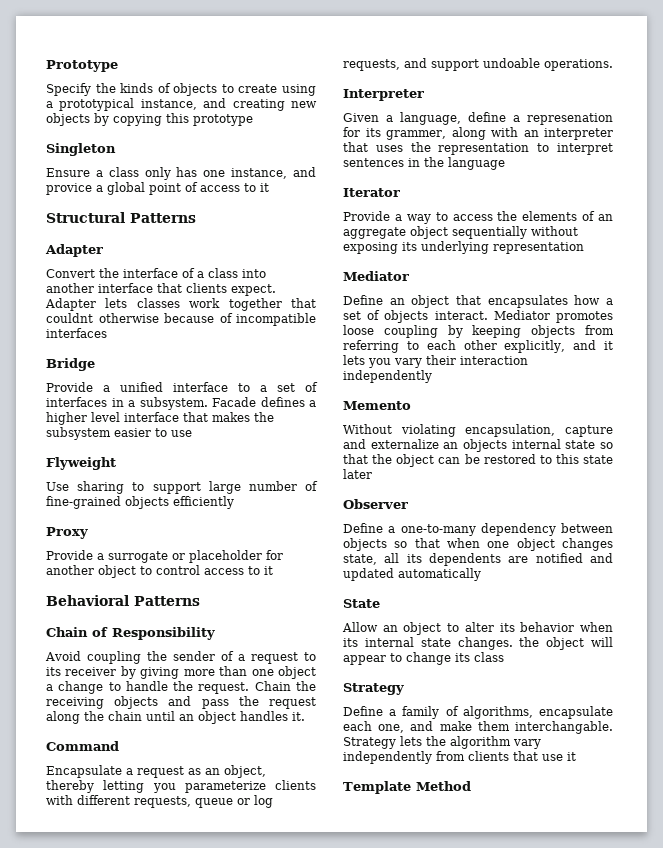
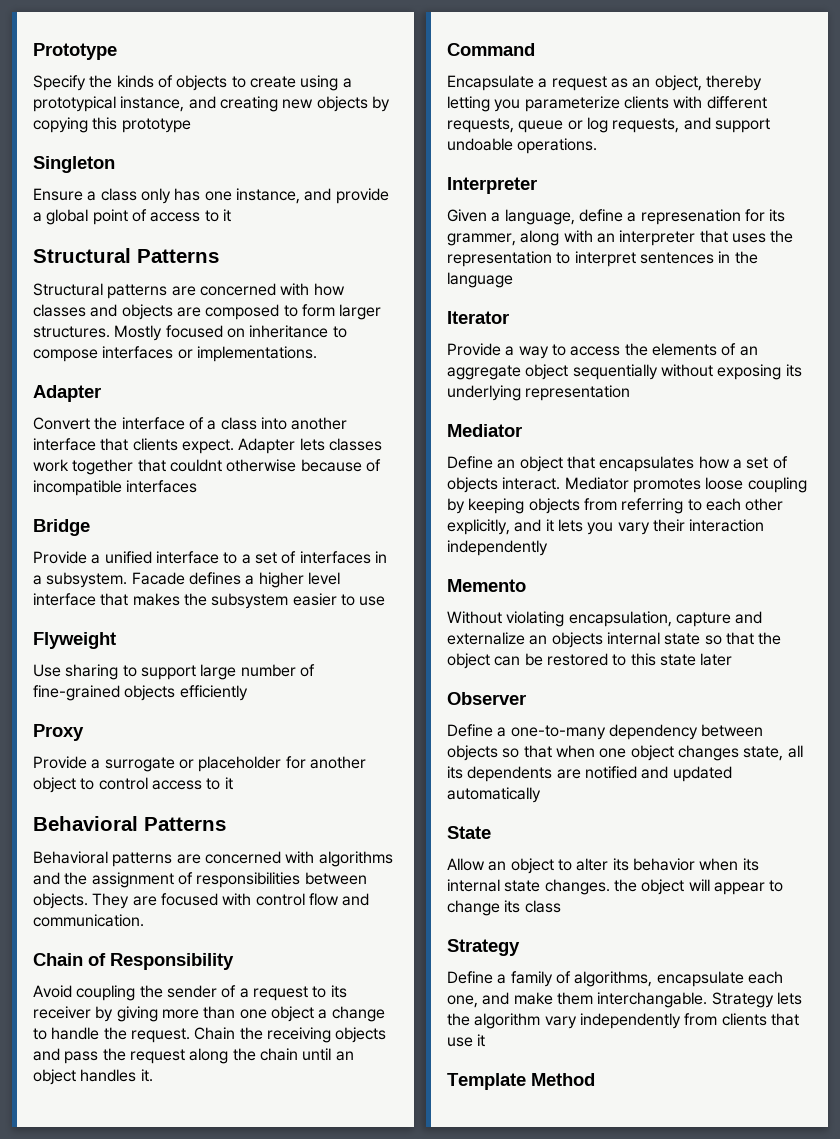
- Ensure a class only has one instance, and provice a global point of access to it
+ Ensure a class only has one instance, and provide a global point of access to it
+ Structural patterns are concerned with how classes and objects are composed to form larger structures. Mostly focused on inheritance to compose interfaces or implementations.
+ Behavioral patterns are concerned with algorithms and the assignment of responsibilities between objects. They are focused with control flow and communication.

